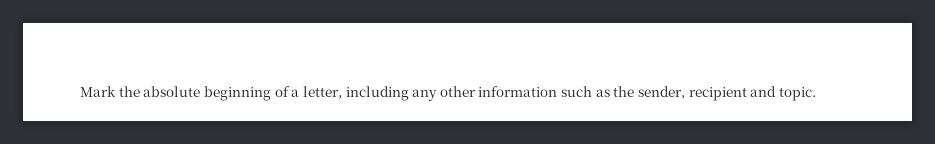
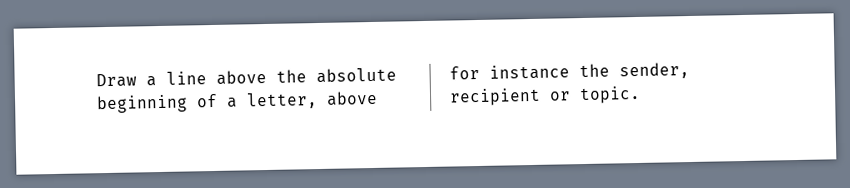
- Mark the absolute beginning of a letter, including any other information such as the sender, recipient and topic.
+ Draw a line above the absolute beginning of a letter, above for instance the sender, recipient or topic.

